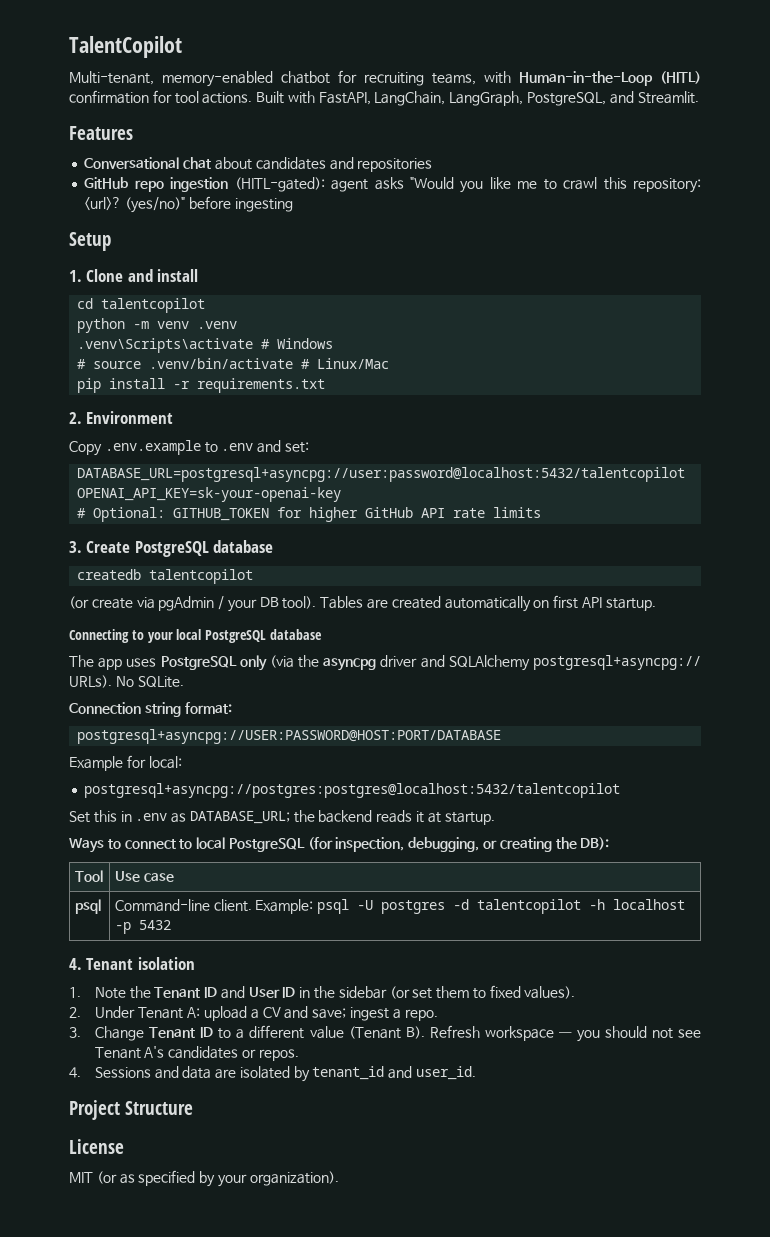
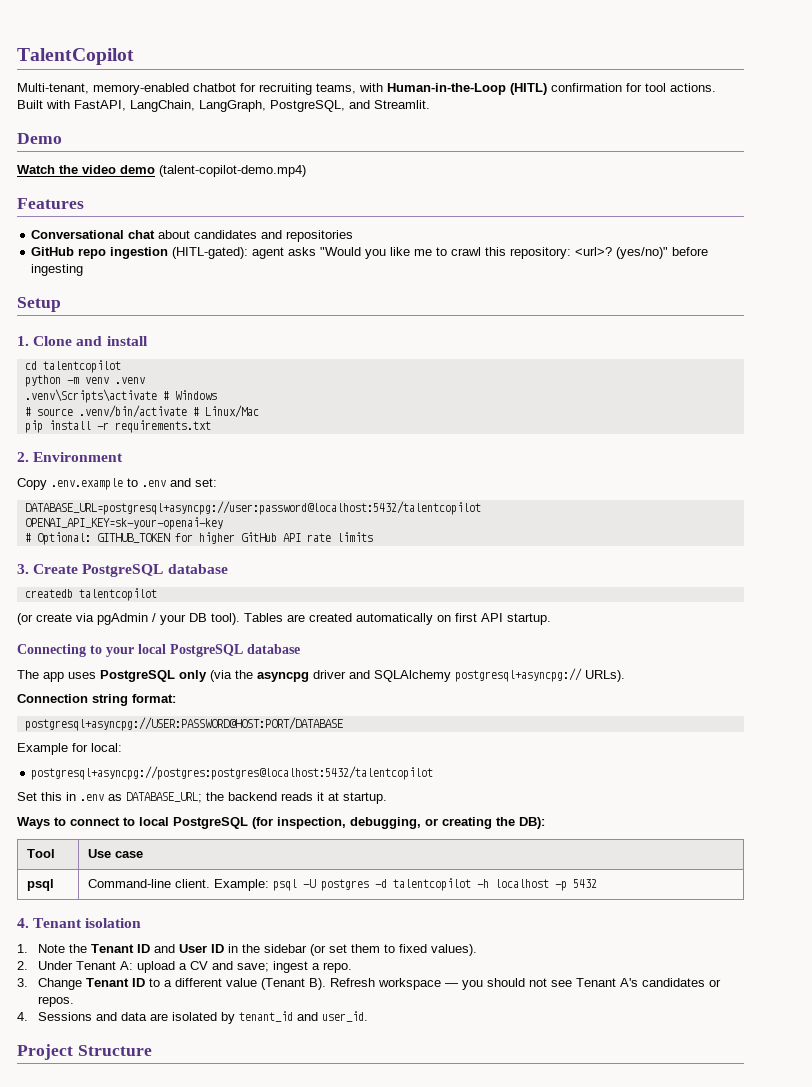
+ Demo
+ Watch the video demo (talent-copilot-demo.mp4)
- No SQLite.
- License
- MIT (or as specified by your organization).

